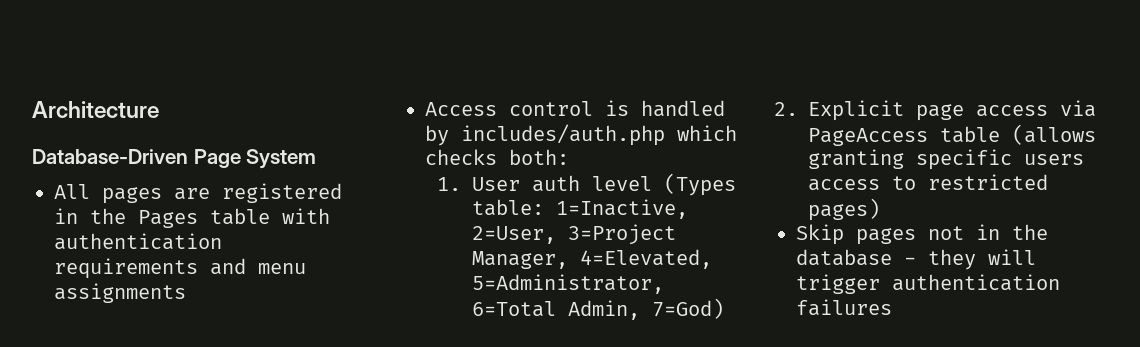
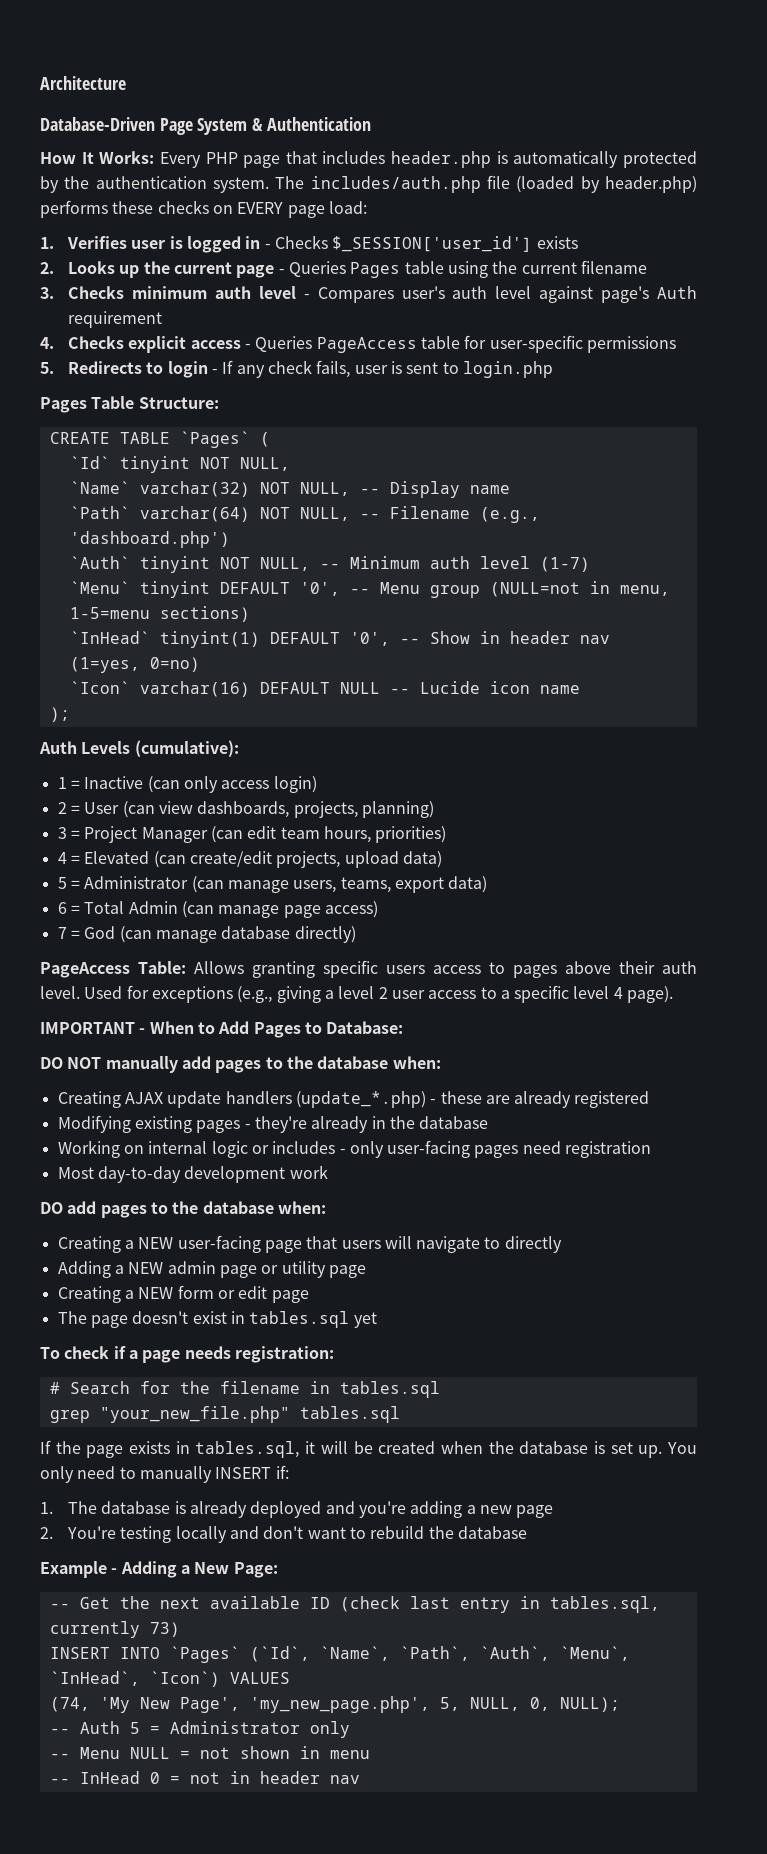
- Database-Driven Page System
- All pages are registered in the Pages table with authentication requirements and menu assignments
- Access control is handled by includes/auth.php which checks both:
- 1. User auth level (Types table: 1=Inactive, 2=User, 3=Project Manager, 4=Elevated, 5=Administrator, 6=Total Admin, 7=God)
- 2. Explicit page access via PageAccess table (allows granting specific users access to restricted pages)
- Skip pages not in the database - they will trigger authentication failures
+ Database-Driven Page System & Authentication
+ How It Works: Every PHP page that includes header.php is automatically protected by the authentication system. The includes/auth.php file (loaded by header.php) performs these checks on EVERY page load:
+ 1. Verifies user is logged in - Checks $_SESSION['user_id'] exists
+ 2. Looks up the current page - Queries Pages table using the current filename
+ 3. Checks minimum auth level - Compares user's auth level against page's Auth requirement
+ 4. Checks explicit access - Queries PageAccess table for user-specific permissions
+ 5. Redirects to login - If any check fails, user is sent to login.php
+ Pages Table Structure:
+ CREATE TABLE `Pages` (
+ `Id` tinyint NOT NULL,
+ `Name` varchar(32) NOT NULL, -- Display name
+ `Path` varchar(64) NOT NULL, -- Filename (e.g., 'dashboard.php')
+ `Auth` tinyint NOT NULL, -- Minimum auth level (1-7)
+ `Menu` tinyint DEFAULT '0', -- Menu group (NULL=not in menu, 1-5=menu sections)
+ `InHead` tinyint(1) DEFAULT '0', -- Show in header nav (1=yes, 0=no)
+ `Icon` varchar(16) DEFAULT NULL -- Lucide icon name
+ );
+ Auth Levels (cumulative):
+ 1 = Inactive (can only access login)
+ 2 = User (can view dashboards, projects, planning)
+ 3 = Project Manager (can edit team hours, priorities)
+ 4 = Elevated (can create/edit projects, upload data)
+ 5 = Administrator (can manage users, teams, export data)
+ 6 = Total Admin (can manage page access)
+ 7 = God (can manage database directly)
+ PageAccess Table: Allows granting specific users access to pages above their auth level. Used for exceptions (e.g., giving a level 2 user access to a specific level 4 page).
+ IMPORTANT - When to Add Pages to Database:
+ DO NOT manually add pages to the database when:
+ Creating AJAX update handlers (update_*.php) - these are already registered
+ Modifying existing pages - they're already in the database
+ Working on internal logic or includes - only user-facing pages need registration
+ Most day-to-day development work
+ DO add pages to the database when:
+ Creating a NEW user-facing page that users will navigate to directly
+ Adding a NEW admin page or utility page
+ Creating a NEW form or edit page
+ The page doesn't exist in tables.sql yet
+ To check if a page needs registration:
+ # Search for the filename in tables.sql
+ grep "your_new_file.php" tables.sql
+ If the page exists in tables.sql, it will be created when the database is set up. You only need to manually INSERT if:
+ 1. The database is already deployed and you're adding a new page
+ 2. You're testing locally and don't want to rebuild the database
+ Example - Adding a New Page:
+ -- Get the next available ID (check last entry in tables.sql, currently 73)
+ INSERT INTO `Pages` (`Id`, `Name`, `Path`, `Auth`, `Menu`, `InHead`, `Icon`) VALUES
+ (74, 'My New Page', 'my_new_page.php', 5, NULL, 0, NULL);
+ -- Auth 5 = Administrator only
+ -- Menu NULL = not shown in menu
+ -- InHead 0 = not in header nav

